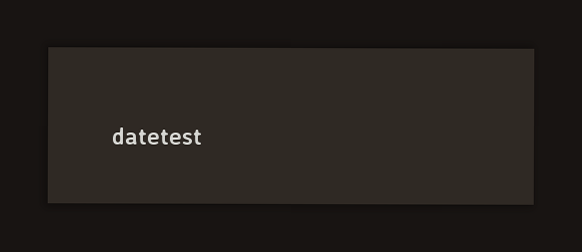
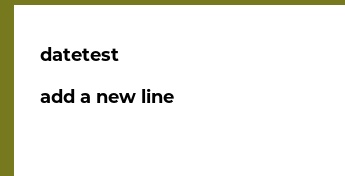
+ add a new line

